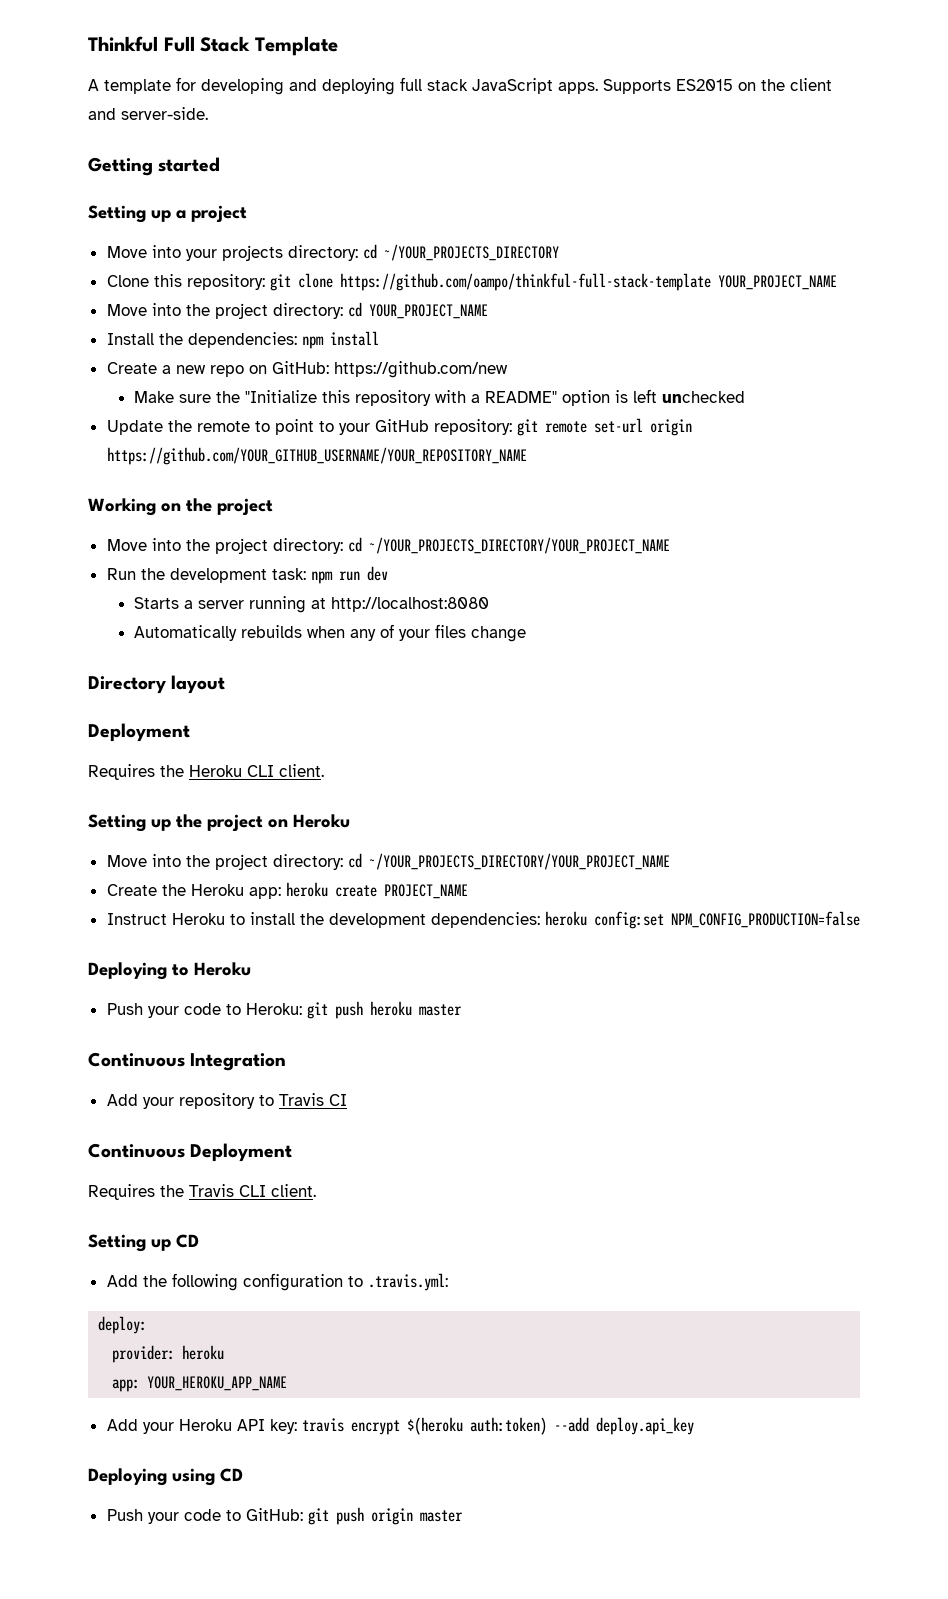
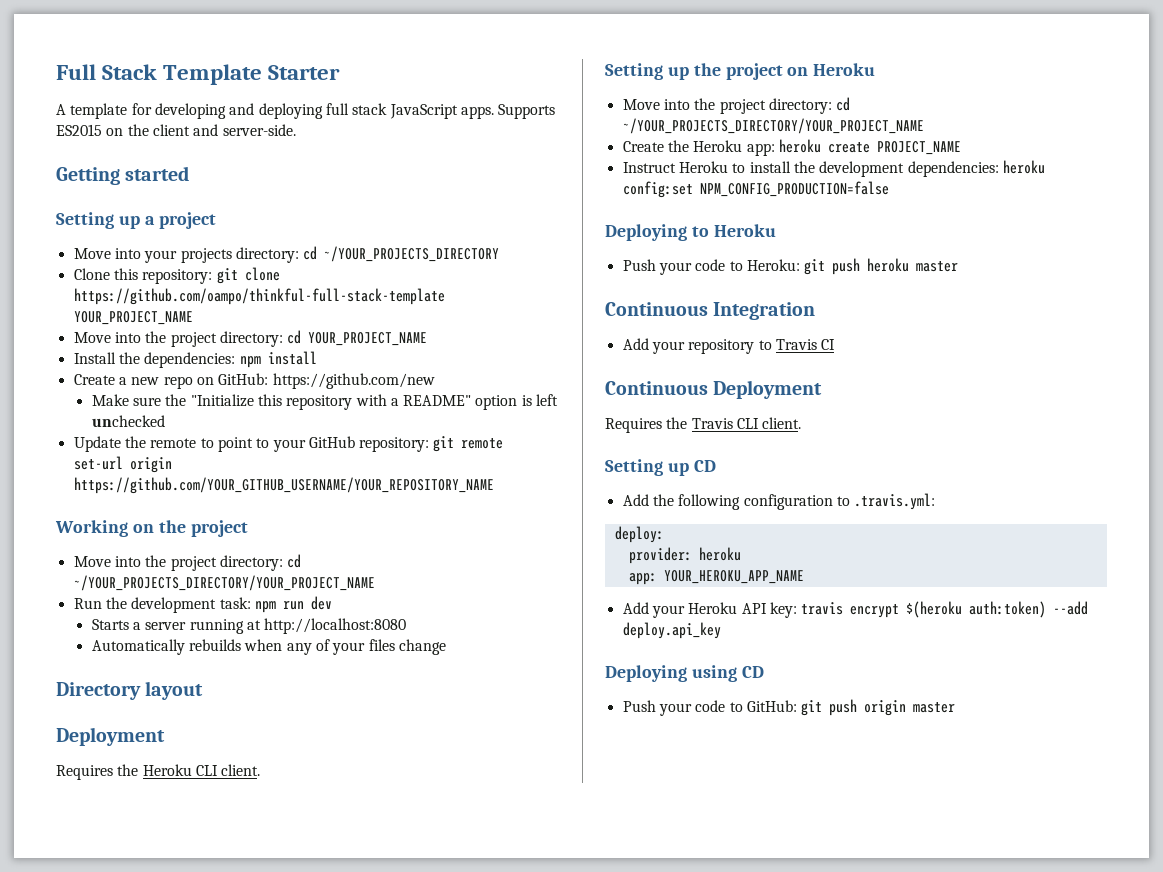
- Thinkful Full Stack Template
+ Full Stack Template Starter

